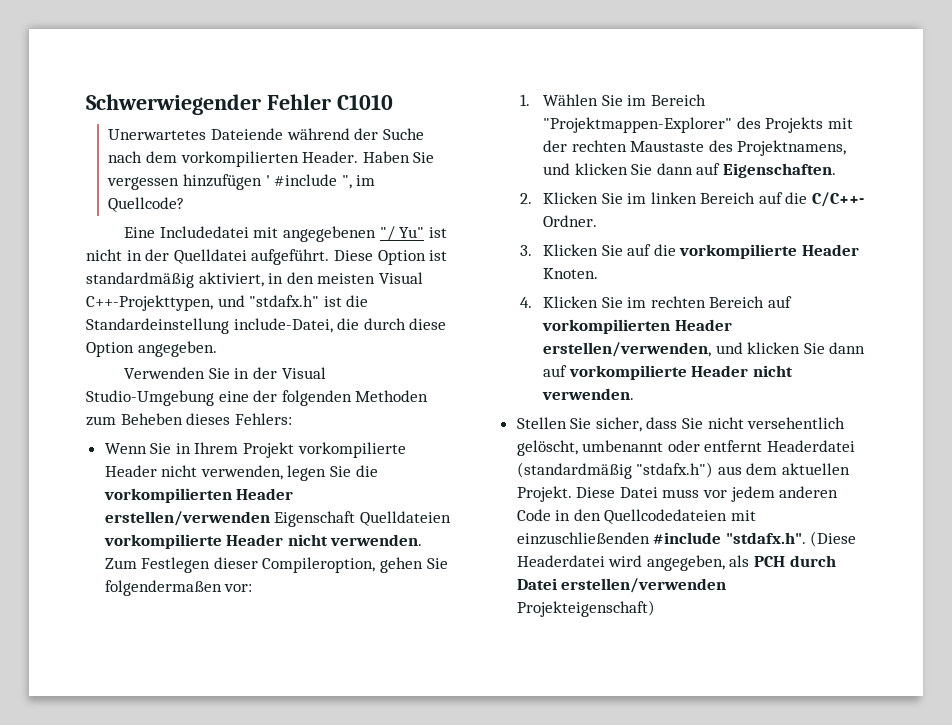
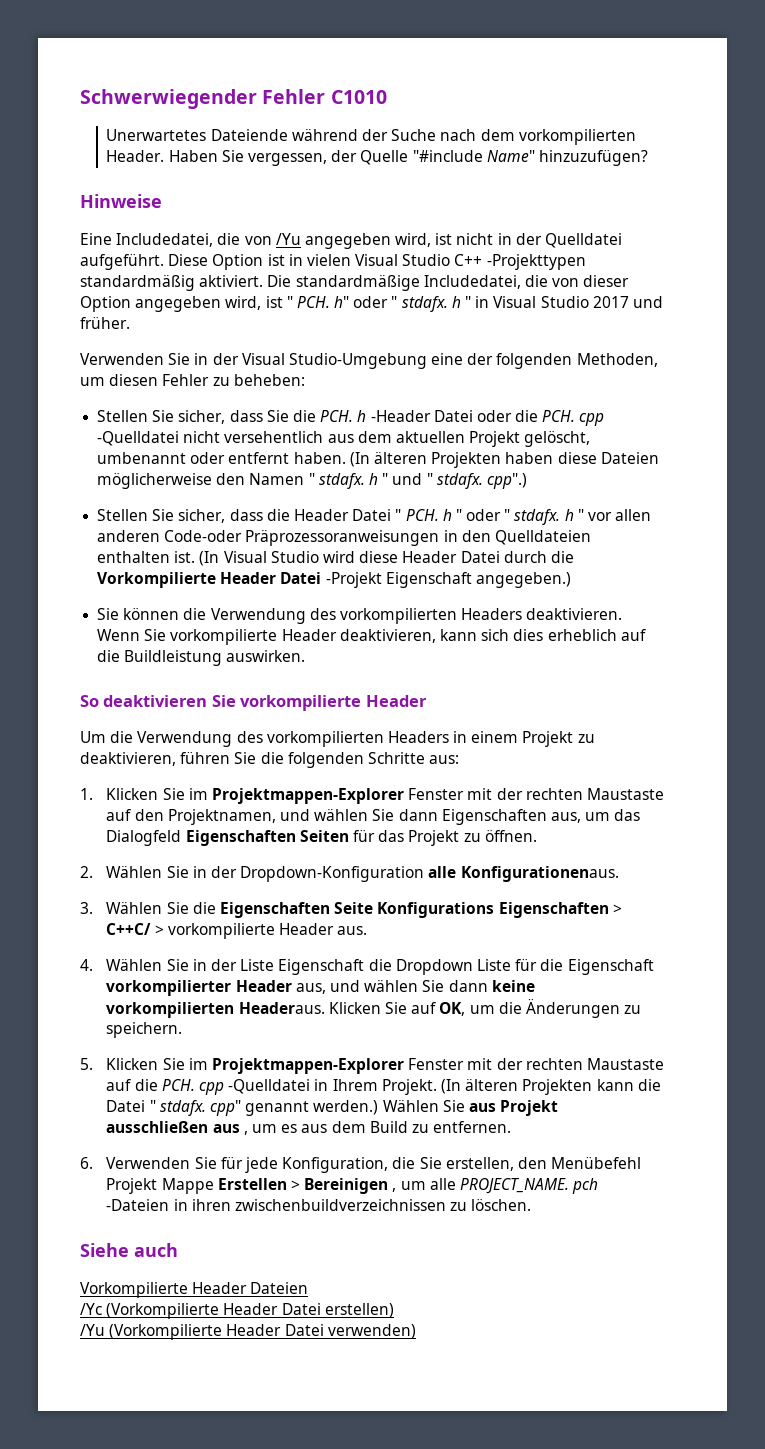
- Haben Sie vergessen hinzufügen ' #include ", im Quellcode?
- Eine Includedatei mit angegebenen "/ Yu" ist nicht in der Quelldatei aufgeführt.
+ Haben Sie vergessen, der Quelle "#include Name" hinzuzufügen?
+ Hinweise
+ Eine Includedatei, die von /Yu angegeben wird, ist nicht in der Quelldatei aufgeführt.
- Diese Option ist standardmäßig aktiviert, in den meisten Visual C++-Projekttypen, und "stdafx.h" ist die Standardeinstellung include-Datei, die durch diese Option angegeben.
+ Diese Option ist in vielen Visual Studio C++ -Projekttypen standardmäßig aktiviert. Die standardmäßige Includedatei, die von dieser Option angegeben wird, ist " PCH. h" oder " stdafx. h " in Visual Studio 2017 und früher.
- Verwenden Sie in der Visual Studio-Umgebung eine der folgenden Methoden zum Beheben dieses Fehlers:
- Wenn Sie in Ihrem Projekt vorkompilierte Header nicht verwenden, legen Sie die vorkompilierten Header erstellen/verwenden Eigenschaft Quelldateien vorkompilierte Header nicht verwenden. Zum Festlegen dieser Compileroption, gehen Sie folgendermaßen vor:
- 1. Wählen Sie im Bereich "Projektmappen-Explorer" des Projekts mit der rechten Maustaste des Projektnamens, und klicken Sie dann auf Eigenschaften.
- 2. Klicken Sie im linken Bereich auf die C/C++- Ordner.
- 3. Klicken Sie auf die vorkompilierte Header Knoten.
- 4. Klicken Sie im rechten Bereich auf vorkompilierten Header erstellen/verwenden, und klicken Sie dann auf vorkompilierte Header nicht verwenden.
+ Verwenden Sie in der Visual Studio-Umgebung eine der folgenden Methoden, um diesen Fehler zu beheben:
- Stellen Sie sicher, dass Sie nicht versehentlich gelöscht, umbenannt oder entfernt Headerdatei (standardmäßig "stdafx.h") aus dem aktuellen Projekt. Diese Datei muss vor jedem anderen Code in den Quellcodedateien mit einzuschließenden #include "stdafx.h". (Diese Headerdatei wird angegeben, als PCH durch Datei erstellen/verwenden Projekteigenschaft)
+ Stellen Sie sicher, dass Sie die PCH. h -Header Datei oder die PCH. cpp -Quelldatei nicht versehentlich aus dem aktuellen Projekt gelöscht, umbenannt oder entfernt haben. (In älteren Projekten haben diese Dateien möglicherweise den Namen " stdafx. h " und " stdafx. cpp".)
+ Stellen Sie sicher, dass die Header Datei " PCH. h " oder " stdafx. h " vor allen anderen Code-oder Präprozessoranweisungen in den Quelldateien enthalten ist. (In Visual Studio wird diese Header Datei durch die Vorkompilierte Header Datei -Projekt Eigenschaft angegeben.)
+ Sie können die Verwendung des vorkompilierten Headers deaktivieren. Wenn Sie vorkompilierte Header deaktivieren, kann sich dies erheblich auf die Buildleistung auswirken.
+ So deaktivieren Sie vorkompilierte Header
+ Um die Verwendung des vorkompilierten Headers in einem Projekt zu deaktivieren, führen Sie die folgenden Schritte aus:
+ 1. Klicken Sie im Projektmappen-Explorer Fenster mit der rechten Maustaste auf den Projektnamen, und wählen Sie dann Eigenschaften aus, um das Dialogfeld Eigenschaften Seiten für das Projekt zu öffnen.
+ 2. Wählen Sie in der Dropdown-Konfiguration alle Konfigurationenaus.
+ 3. Wählen Sie die Eigenschaften Seite Konfigurations Eigenschaften > C++C/ > vorkompilierte Header aus.
+ 4. Wählen Sie in der Liste Eigenschaft die Dropdown Liste für die Eigenschaft vorkompilierter Header aus, und wählen Sie dann keine vorkompilierten Headeraus. Klicken Sie auf OK, um die Änderungen zu speichern.
+ 5. Klicken Sie im Projektmappen-Explorer Fenster mit der rechten Maustaste auf die PCH. cpp -Quelldatei in Ihrem Projekt. (In älteren Projekten kann die Datei " stdafx. cpp" genannt werden.) Wählen Sie aus Projekt ausschließen aus , um es aus dem Build zu entfernen.
+ 6. Verwenden Sie für jede Konfiguration, die Sie erstellen, den Menübefehl Projekt Mappe Erstellen > Bereinigen , um alle PROJECT_NAME. pch -Dateien in ihren zwischenbuildverzeichnissen zu löschen.
+ Siehe auch
+ Vorkompilierte Header Dateien
+ /Yc (Vorkompilierte Header Datei erstellen)
+ /Yu (Vorkompilierte Header Datei verwenden)

